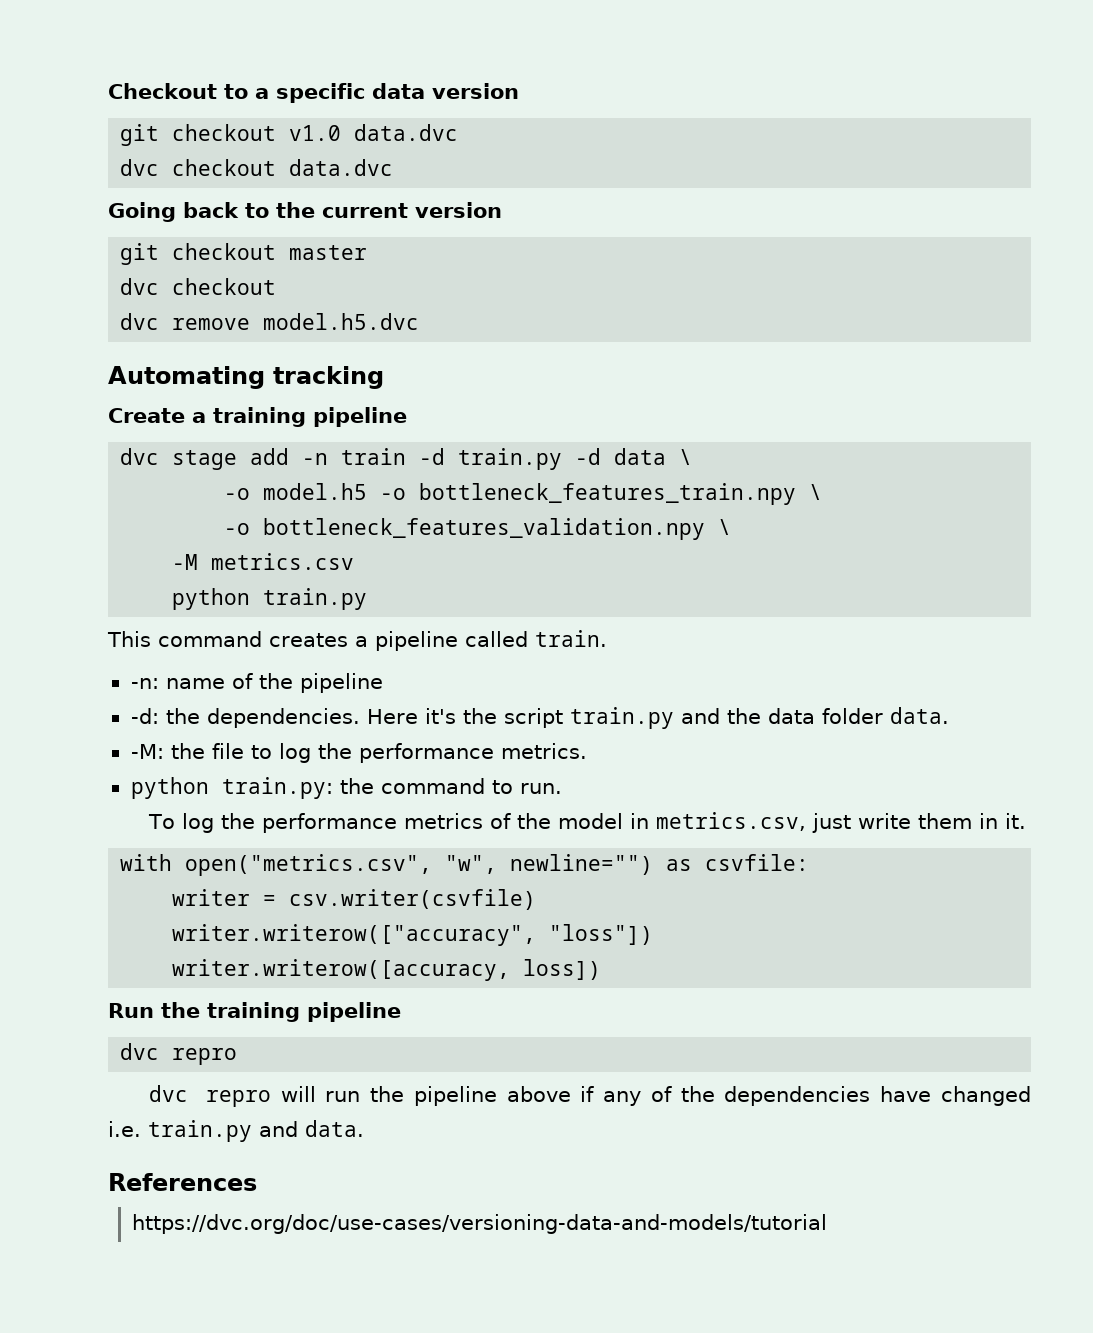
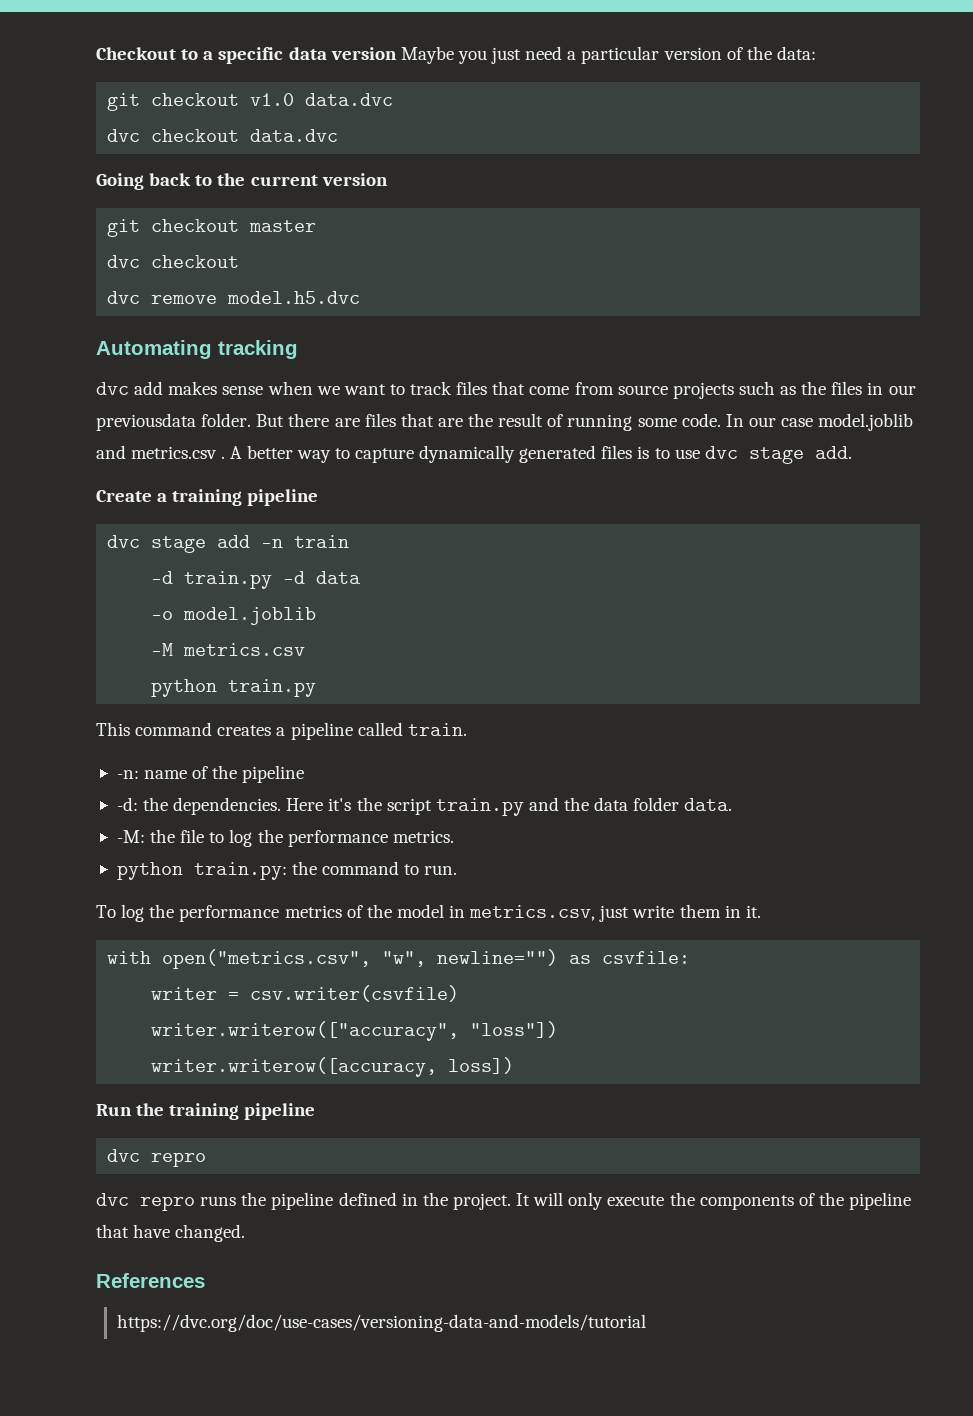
- Checkout to a specific data version
+ Checkout to a specific data version Maybe you just need a particular version of the data:
+ dvc add makes sense when we want to track files that come from source projects such as the files in our previousdata folder. But there are files that are the result of running some code. In our case model.joblib and metrics.csv . A better way to capture dynamically generated files is to use dvc stage add.
- dvc stage add -n train -d train.py -d data \
- -o model.h5 -o bottleneck_features_train.npy \
- -o bottleneck_features_validation.npy \
+ dvc stage add -n train
+ -d train.py -d data
+ -o model.joblib
- dvc repro will run the pipeline above if any of the dependencies have changed i.e. train.py and data.
+ dvc repro runs the pipeline defined in the project. It will only execute the components of the pipeline that have changed.

